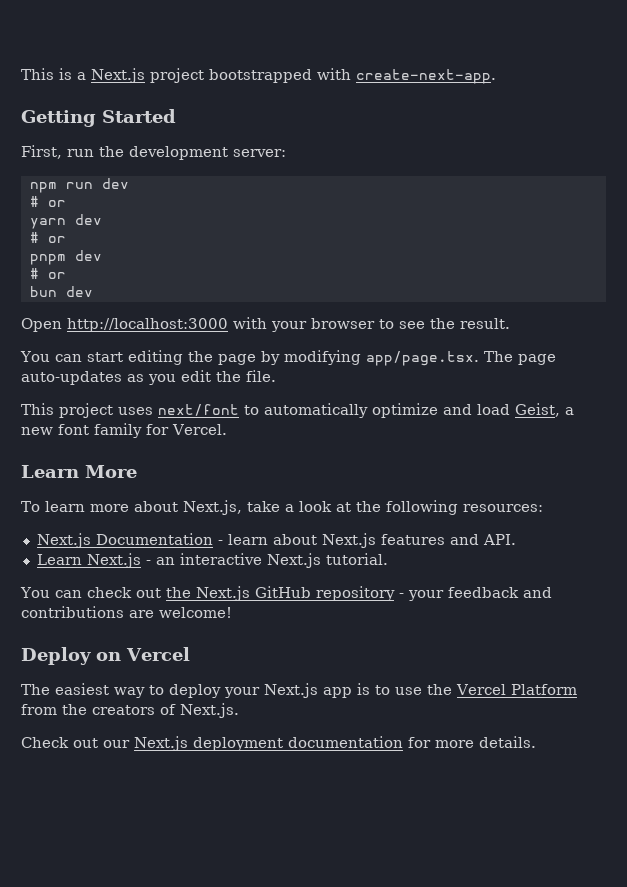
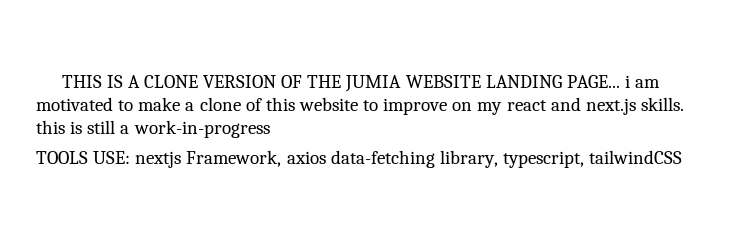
- This is a Next.js project bootstrapped with create-next-app.
- Getting Started
- First, run the development server:
- npm run dev
- # or
- yarn dev
- # or
- pnpm dev
- # or
- bun dev
- Open http://localhost:3000 with your browser to see the result.
- You can start editing the page by modifying app/page.tsx. The page auto-updates as you edit the file.
- This project uses next/font to automatically optimize and load Geist, a new font family for Vercel.
- Learn More
- To learn more about Next.js, take a look at the following resources:
- Next.js Documentation - learn about Next.js features and API.
- Learn Next.js - an interactive Next.js tutorial.
- You can check out the Next.js GitHub repository - your feedback and contributions are welcome!
- Deploy on Vercel
- The easiest way to deploy your Next.js app is to use the Vercel Platform from the creators of Next.js.
- Check out our Next.js deployment documentation for more details.
+ THIS IS A CLONE VERSION OF THE JUMIA WEBSITE LANDING PAGE... i am motivated to make a clone of this website to improve on my react and next.js skills. this is still a work-in-progress
+ TOOLS USE: nextjs Framework, axios data-fetching library, typescript, tailwindCSS

